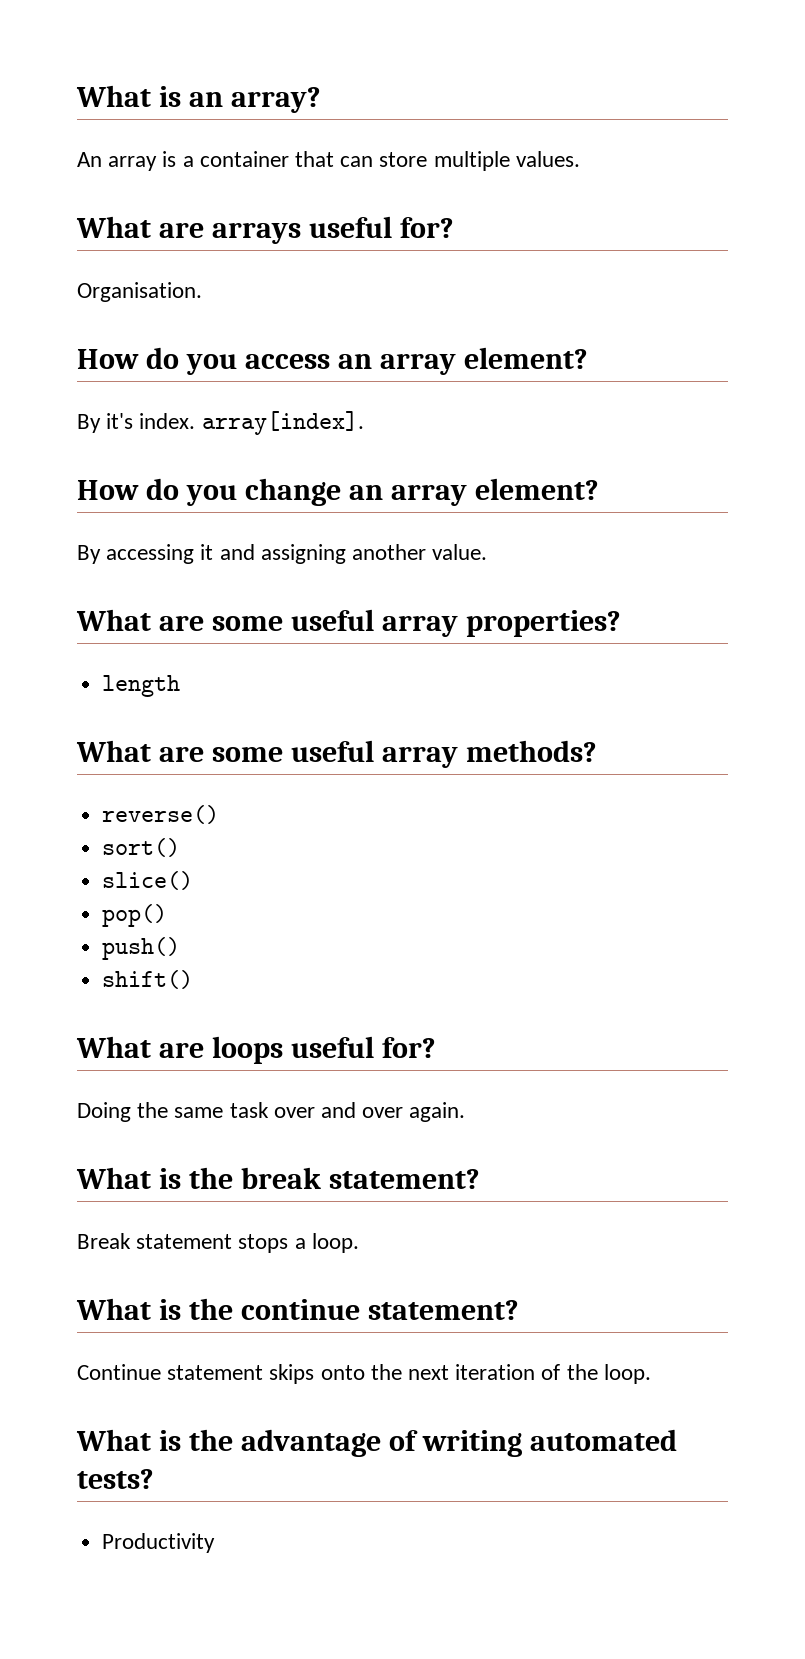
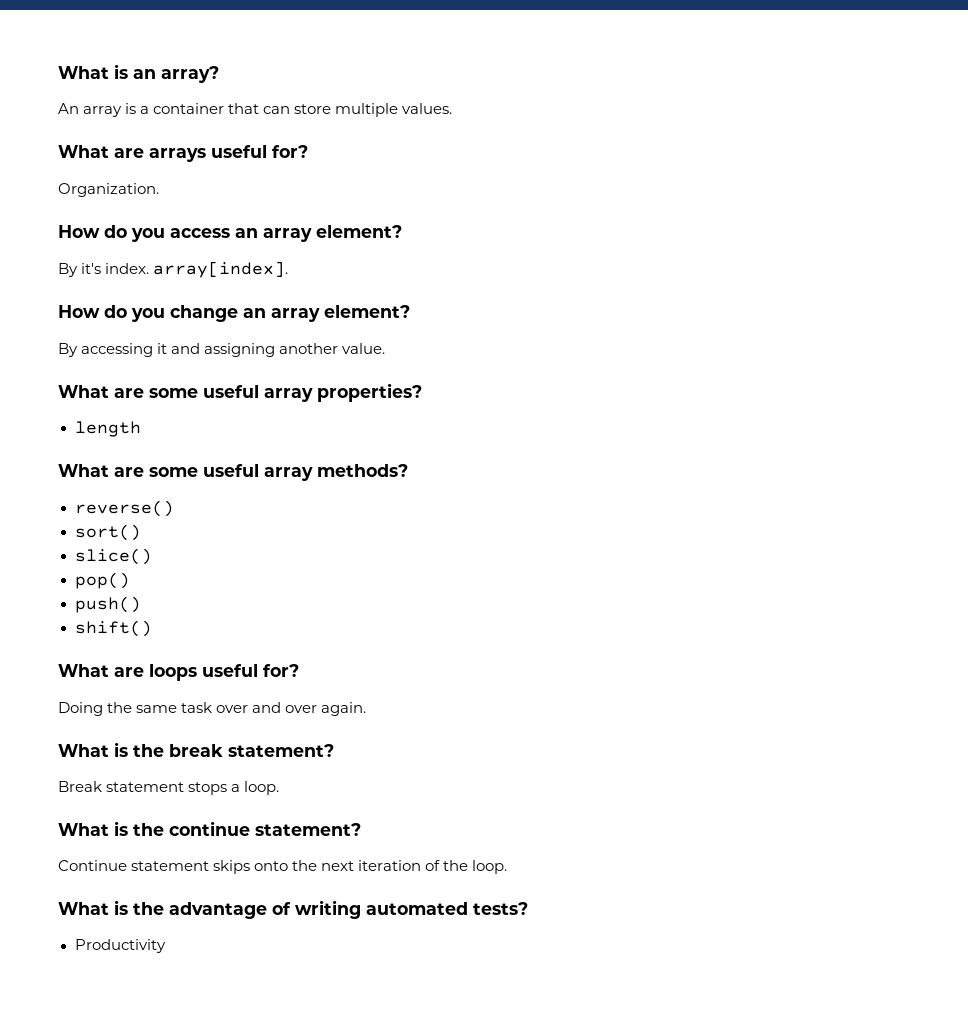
- Organisation.
+ Organization.

